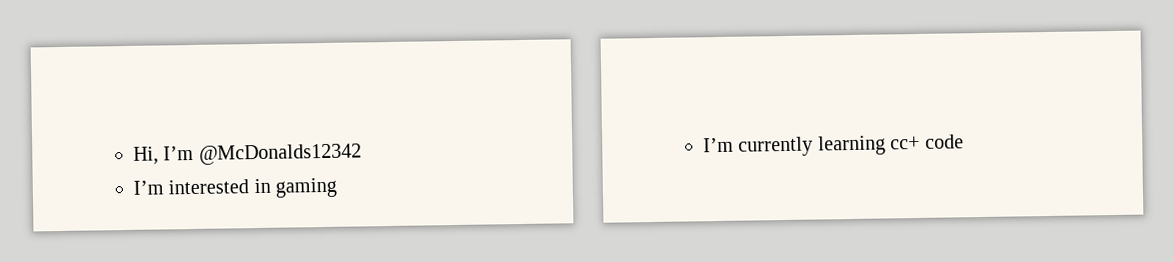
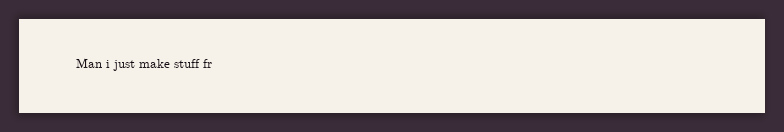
- Hi, I’m @McDonalds12342
- I’m interested in gaming
- I’m currently learning cc+ code
+ Man i just make stuff fr

